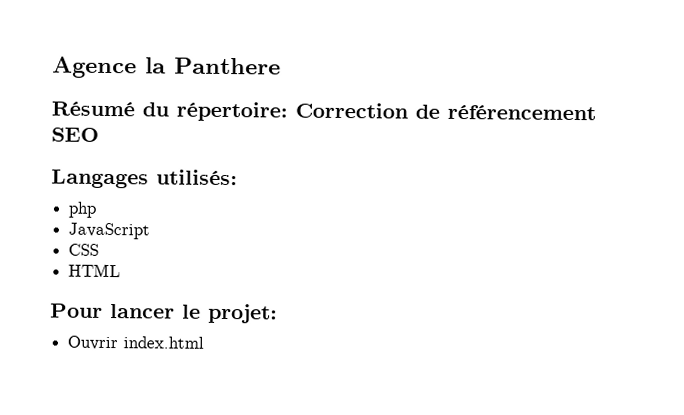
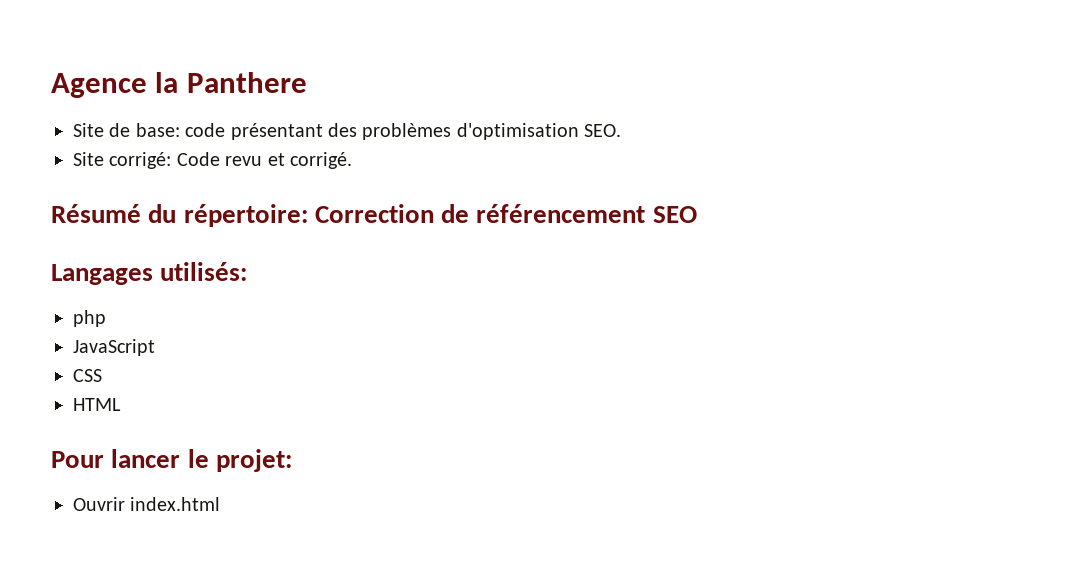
+ Site de base: code présentant des problèmes d'optimisation SEO.
+ Site corrigé: Code revu et corrigé.

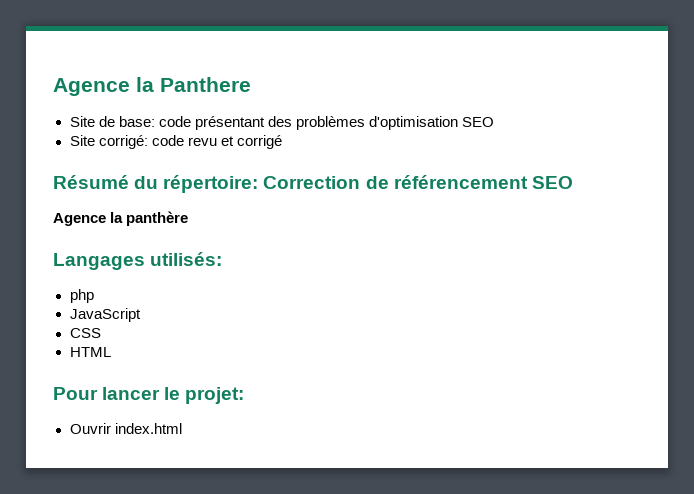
- Site de base: code présentant des problèmes d'optimisation SEO.
+ Site de base: code présentant des problèmes d'optimisation SEO
- Site corrigé: Code revu et corrigé.
+ Site corrigé: code revu et corrigé
+ Agence la panthère

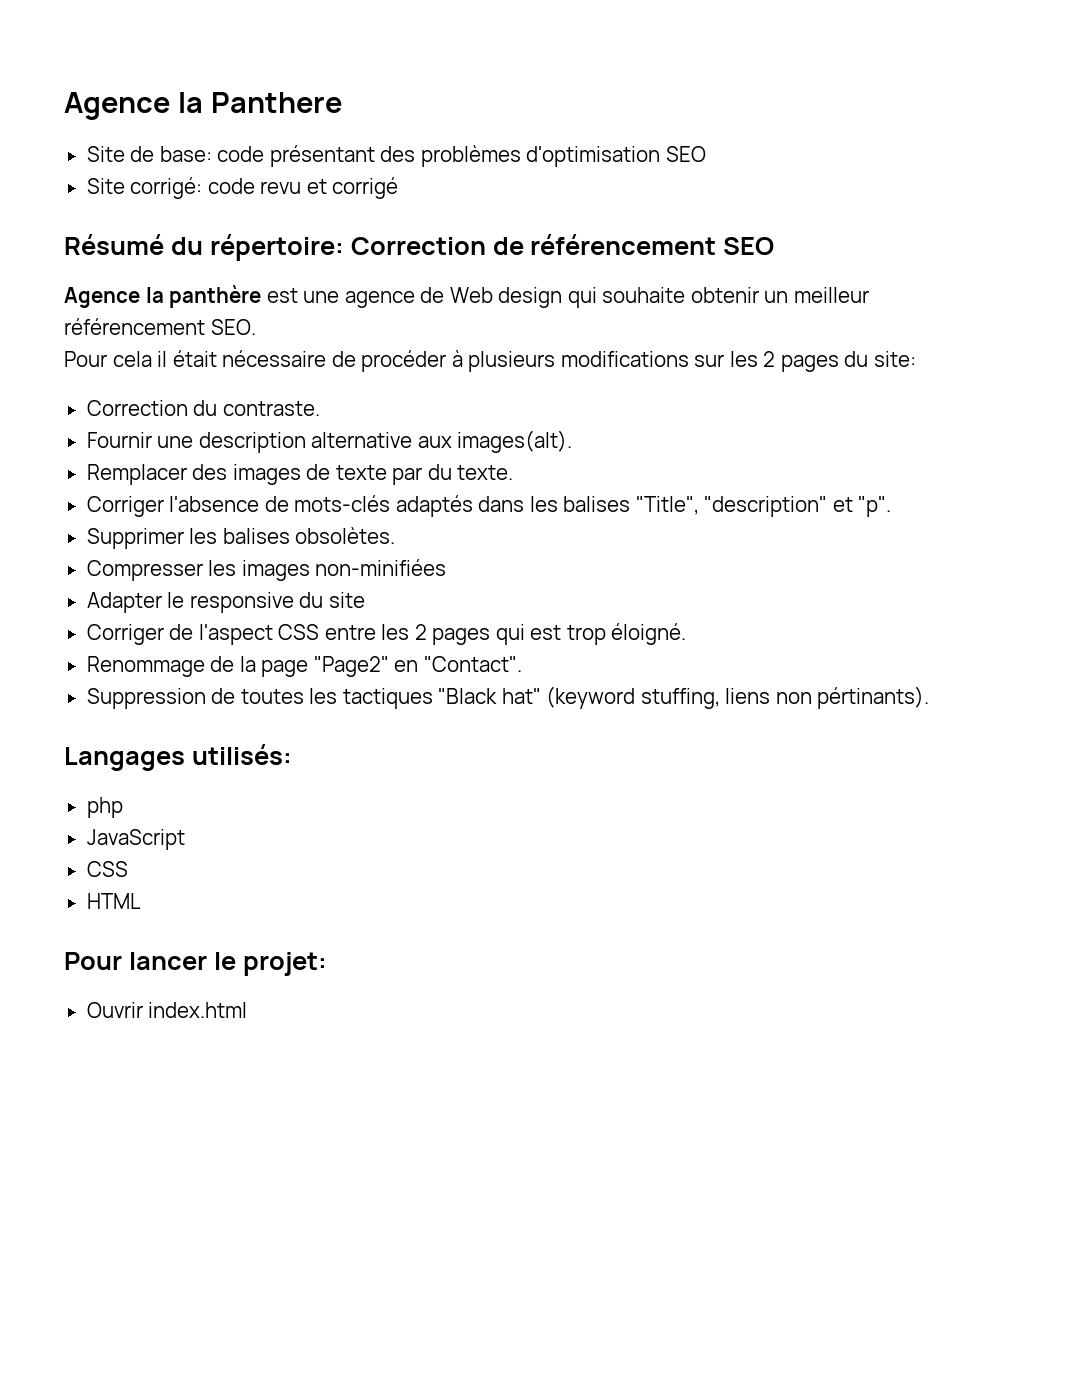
- Agence la panthère
+ Agence la panthère est une agence de Web design qui souhaite obtenir un meilleur référencement SEO.
+ Pour cela il était nécessaire de procéder à plusieurs modifications sur les 2 pages du site:
+ Correction du contraste.
+ Fournir une description alternative aux images(alt).
+ Remplacer des images de texte par du texte.
+ Corriger l'absence de mots-clés adaptés dans les balises "Title", "description" et "p".
+ Supprimer les balises obsolètes.
+ Compresser les images non-minifiées
+ Adapter le responsive du site
+ Corriger de l'aspect CSS entre les 2 pages qui est trop éloigné.
+ Renommage de la page "Page2" en "Contact".
+ Suppression de toutes les tactiques "Black hat" (keyword stuffing, liens non pértinants).

